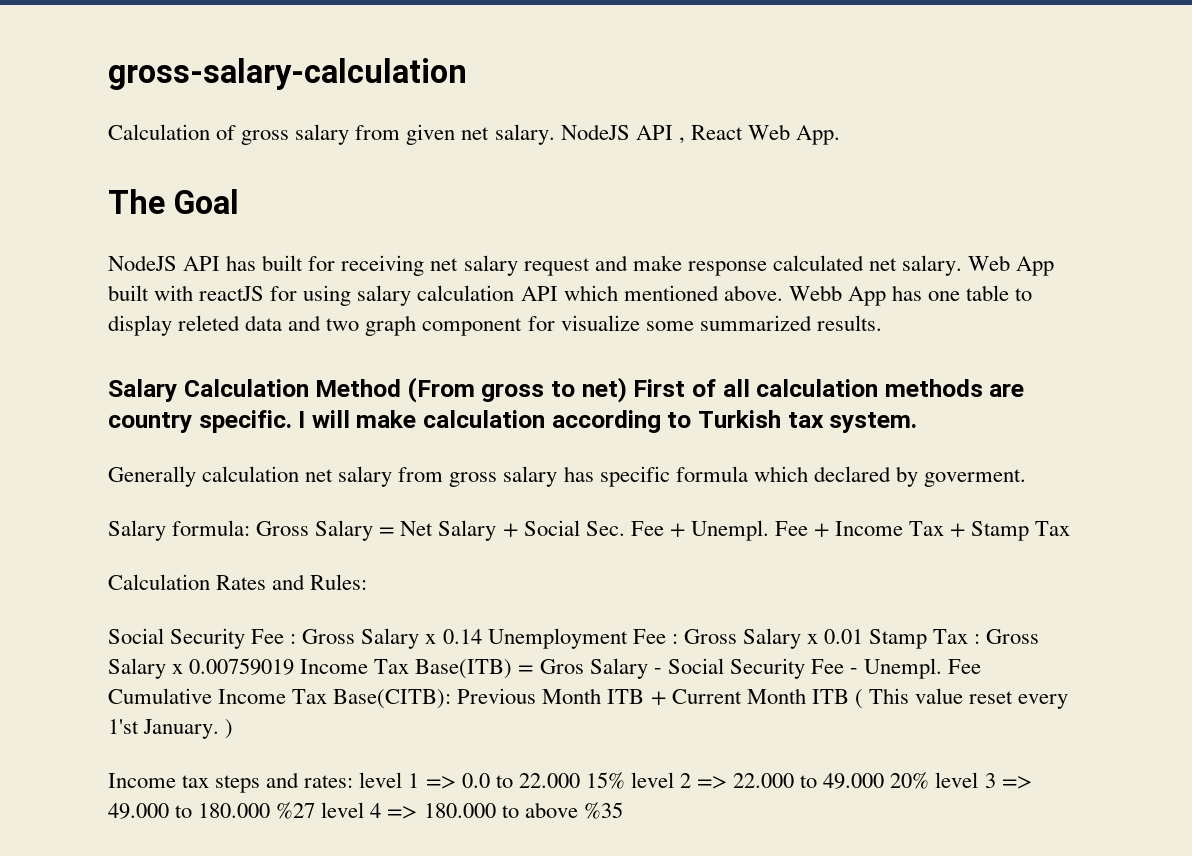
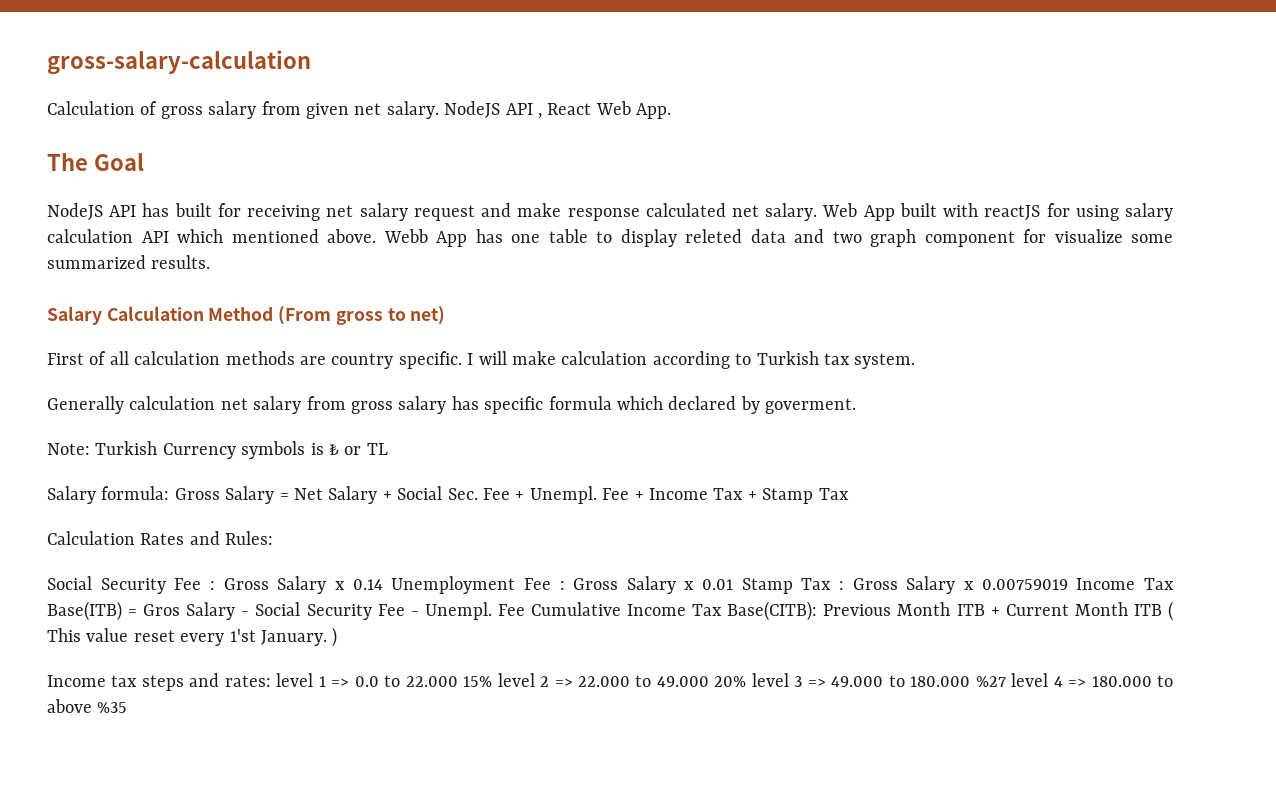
- Salary Calculation Method (From gross to net) First of all calculation methods are country specific.
+ Salary Calculation Method (From gross to net)
+ First of all calculation methods are country specific.
+ Note: Turkish Currency symbols is ₺ or TL

